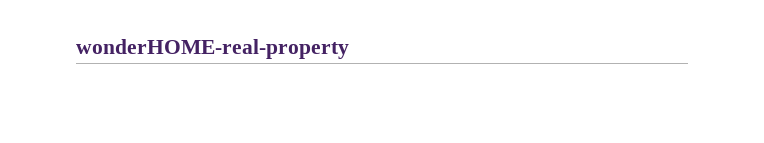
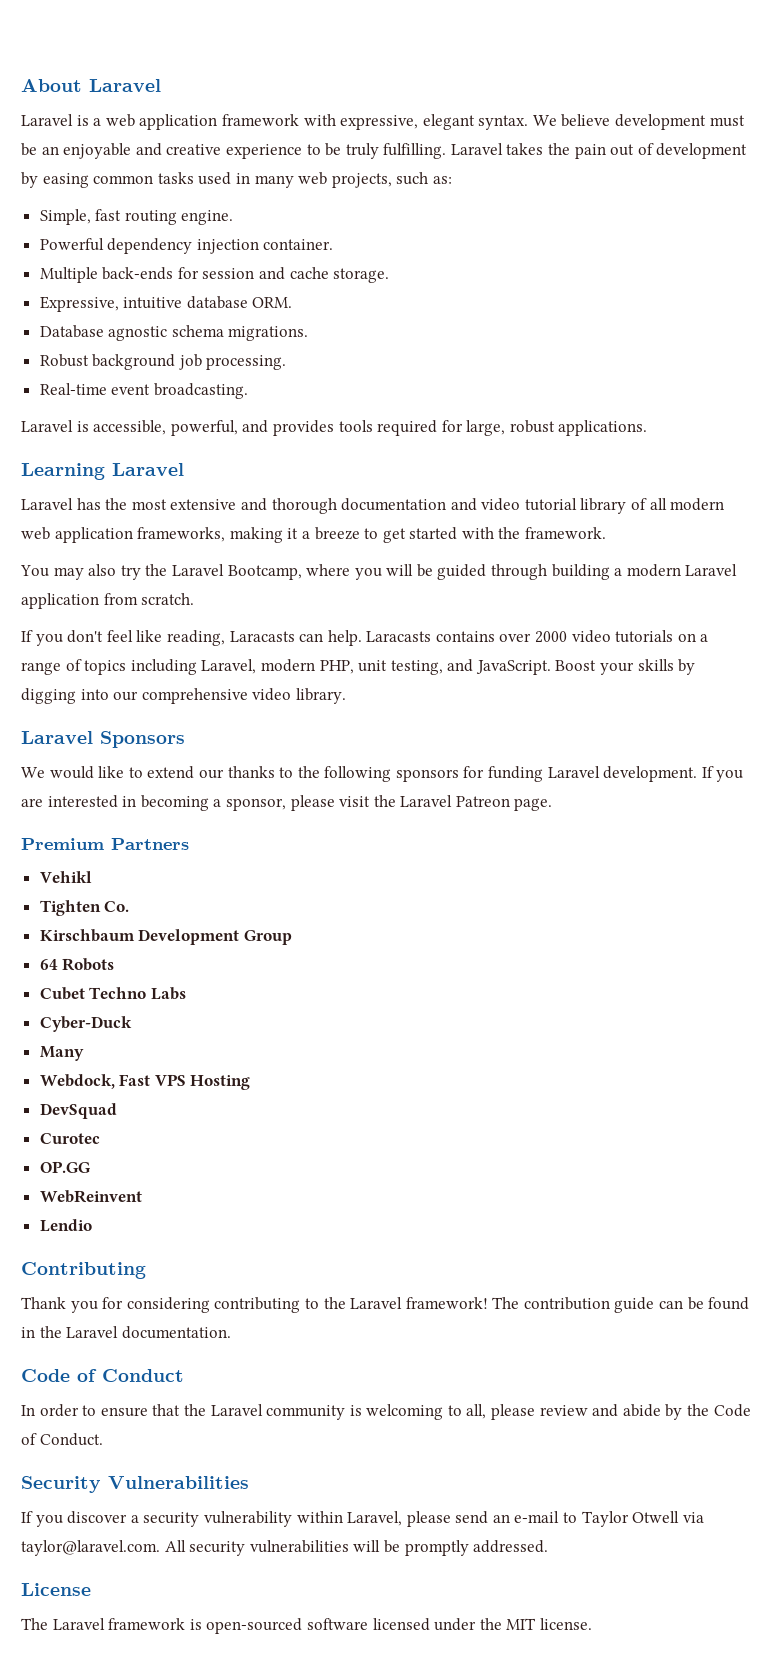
- wonderHOME-real-property
+ About Laravel
+ Laravel is a web application framework with expressive, elegant syntax. We believe development must be an enjoyable and creative experience to be truly fulfilling. Laravel takes the pain out of development by easing common tasks used in many web projects, such as:
+ Simple, fast routing engine.
+ Powerful dependency injection container.
+ Multiple back-ends for session and cache storage.
+ Expressive, intuitive database ORM.
+ Database agnostic schema migrations.
+ Robust background job processing.
+ Real-time event broadcasting.
+ Laravel is accessible, powerful, and provides tools required for large, robust applications.
+ Learning Laravel
+ Laravel has the most extensive and thorough documentation and video tutorial library of all modern web application frameworks, making it a breeze to get started with the framework.
+ You may also try the Laravel Bootcamp, where you will be guided through building a modern Laravel application from scratch.
+ If you don't feel like reading, Laracasts can help. Laracasts contains over 2000 video tutorials on a range of topics including Laravel, modern PHP, unit testing, and JavaScript. Boost your skills by digging into our comprehensive video library.
+ Laravel Sponsors
+ We would like to extend our thanks to the following sponsors for funding Laravel development. If you are interested in becoming a sponsor, please visit the Laravel Patreon page.
+ Premium Partners
+ Vehikl
+ Tighten Co.
+ Kirschbaum Development Group
+ 64 Robots
+ Cubet Techno Labs
+ Cyber-Duck
+ Many
+ Webdock, Fast VPS Hosting
+ DevSquad
+ Curotec
+ OP.GG
+ WebReinvent
+ Lendio
+ Contributing
+ Thank you for considering contributing to the Laravel framework! The contribution guide can be found in the Laravel documentation.
+ Code of Conduct
+ In order to ensure that the Laravel community is welcoming to all, please review and abide by the Code of Conduct.
+ Security Vulnerabilities
+ If you discover a security vulnerability within Laravel, please send an e-mail to Taylor Otwell via taylor@laravel.com. All security vulnerabilities will be promptly addressed.
+ License
+ The Laravel framework is open-sourced software licensed under the MIT license.

